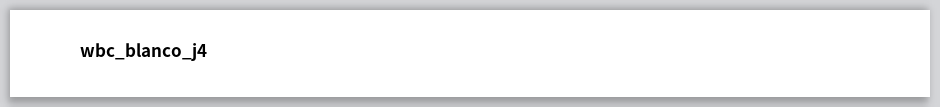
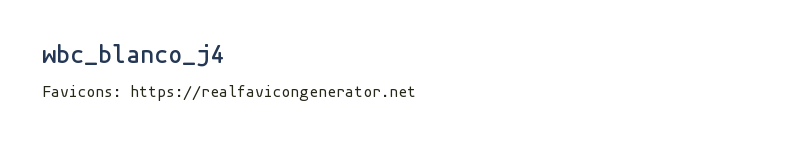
+ Favicons: https://realfavicongenerator.net

